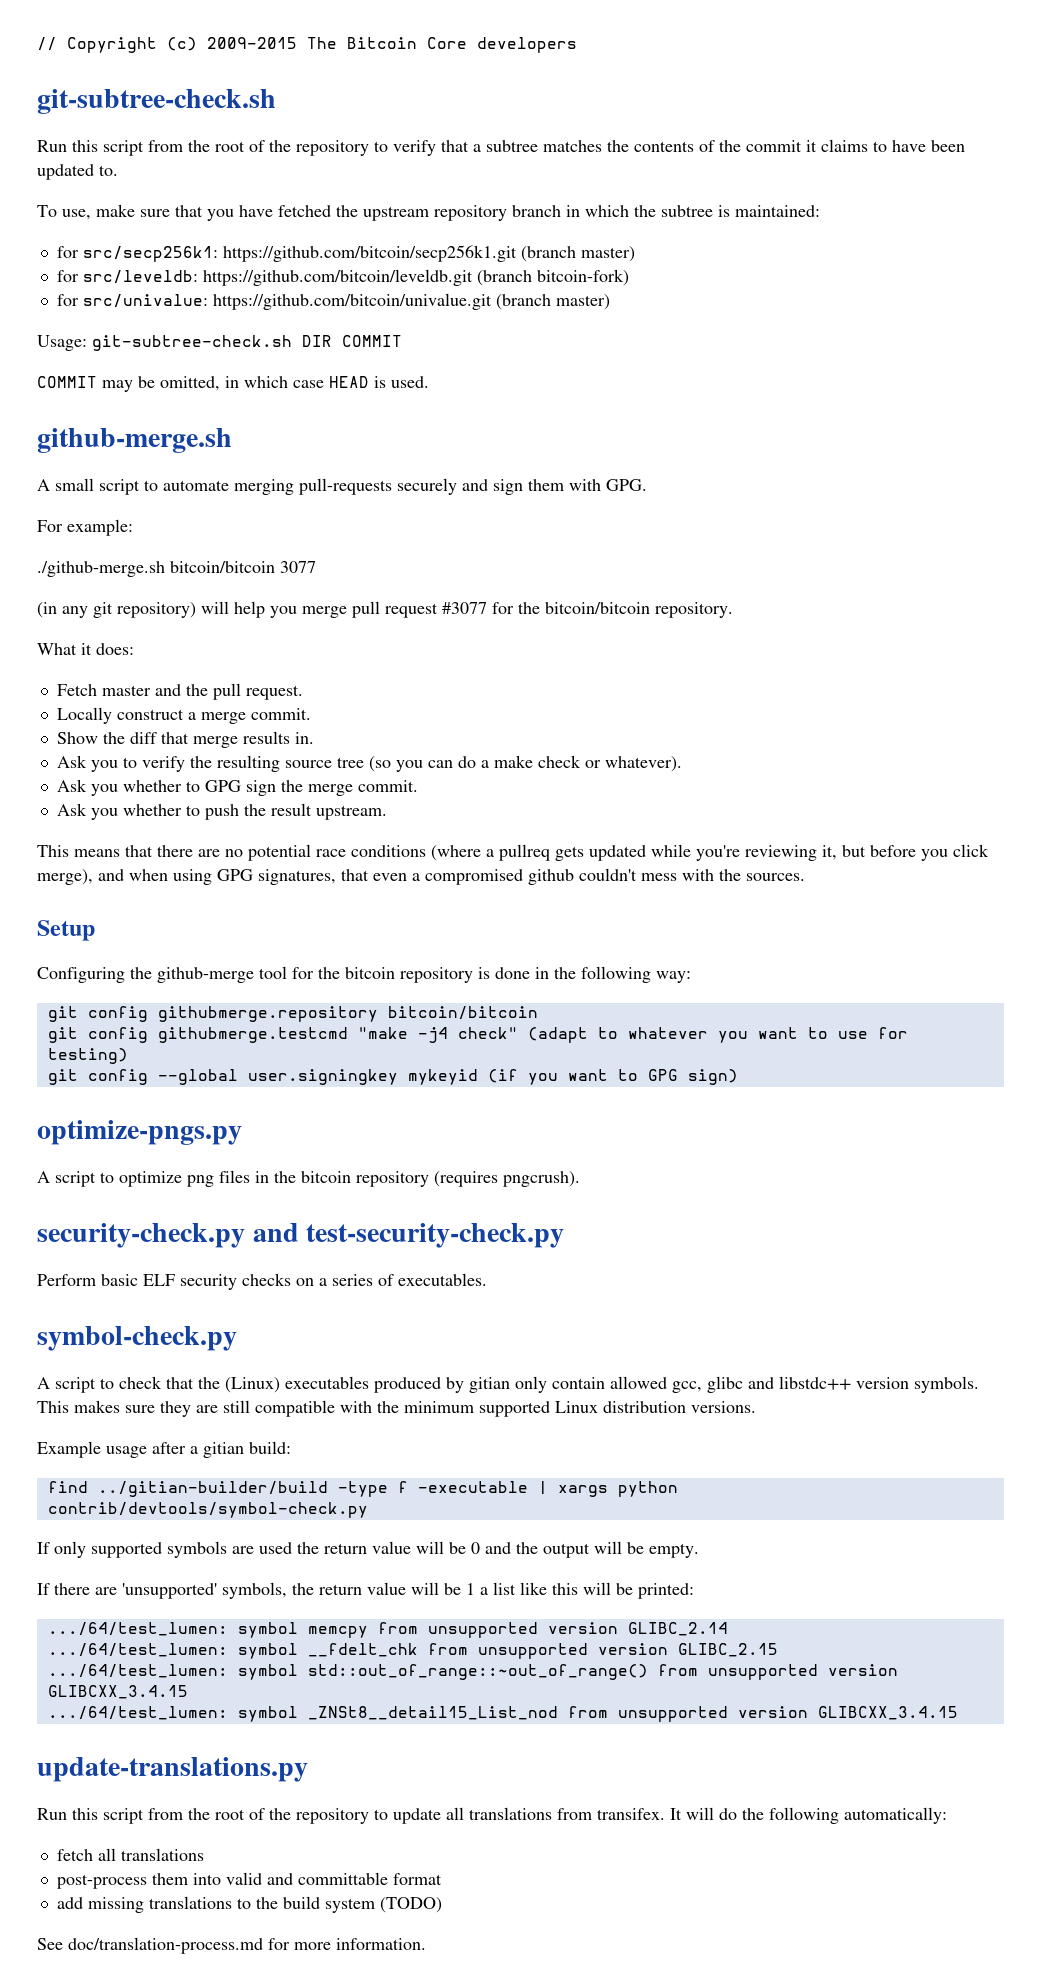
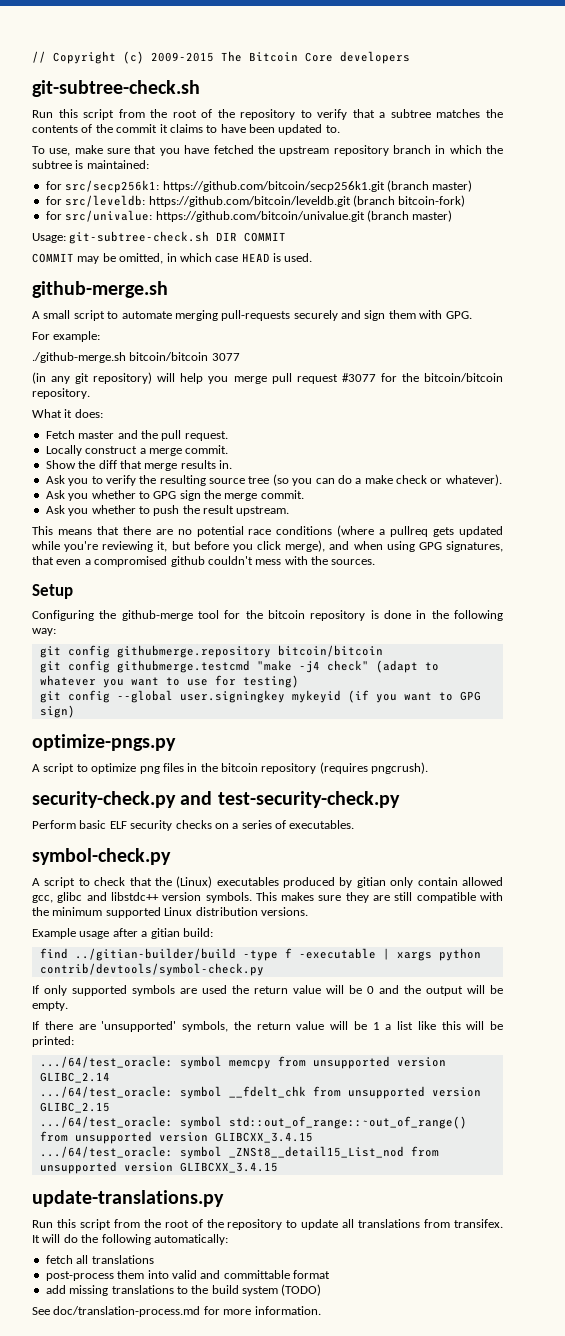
- .../64/test_lumen: symbol memcpy from unsupported version GLIBC_2.14
+ .../64/test_oracle: symbol memcpy from unsupported version GLIBC_2.14
- .../64/test_lumen: symbol __fdelt_chk from unsupported version GLIBC_2.15
+ .../64/test_oracle: symbol __fdelt_chk from unsupported version GLIBC_2.15
- .../64/test_lumen: symbol std::out_of_range::~out_of_range() from unsupported version GLIBCXX_3.4.15
+ .../64/test_oracle: symbol std::out_of_range::~out_of_range() from unsupported version GLIBCXX_3.4.15
- .../64/test_lumen: symbol _ZNSt8__detail15_List_nod from unsupported version GLIBCXX_3.4.15
+ .../64/test_oracle: symbol _ZNSt8__detail15_List_nod from unsupported version GLIBCXX_3.4.15

